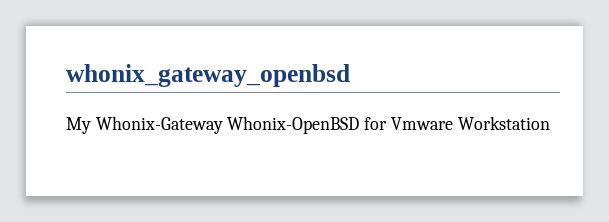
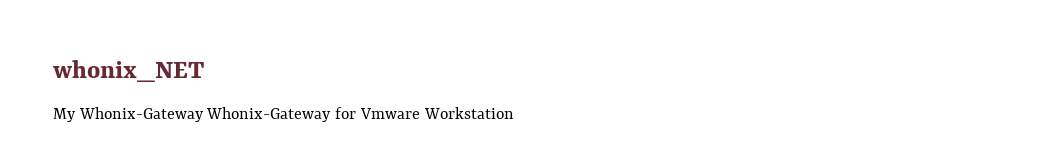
- whonix_gateway_openbsd
+ whonix_NET
- My Whonix-Gateway Whonix-OpenBSD for Vmware Workstation
+ My Whonix-Gateway Whonix-Gateway for Vmware Workstation

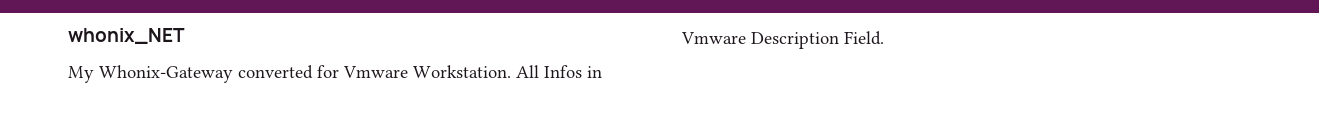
- My Whonix-Gateway Whonix-Gateway for Vmware Workstation
+ My Whonix-Gateway converted for Vmware Workstation. All Infos in Vmware Description Field.

